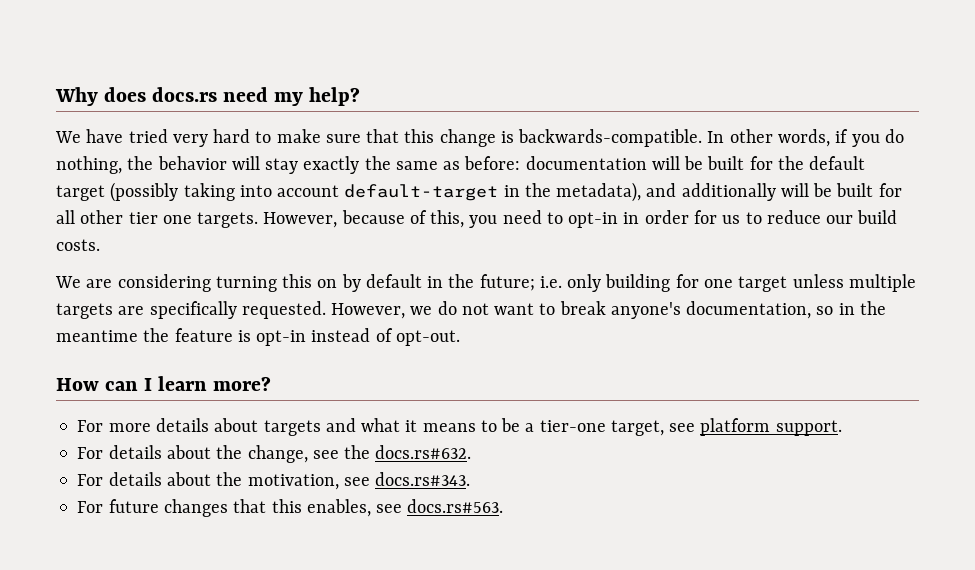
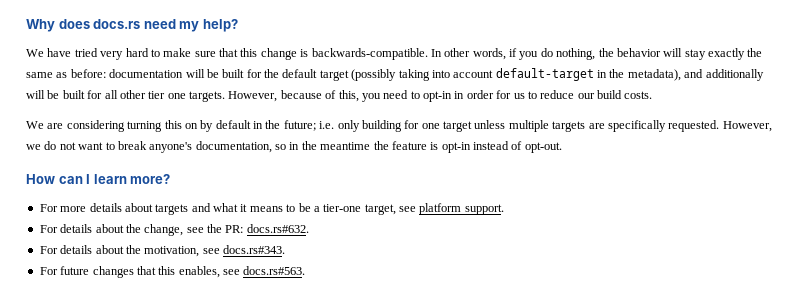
- For details about the change, see the docs.rs#632.
+ For details about the change, see the PR: docs.rs#632.

